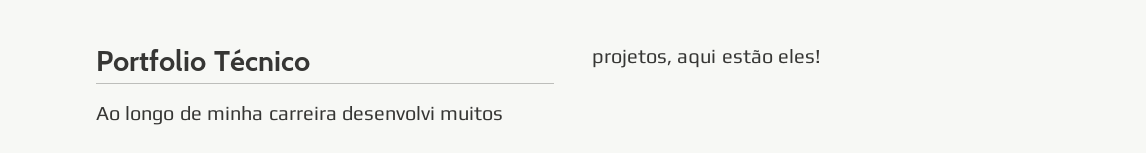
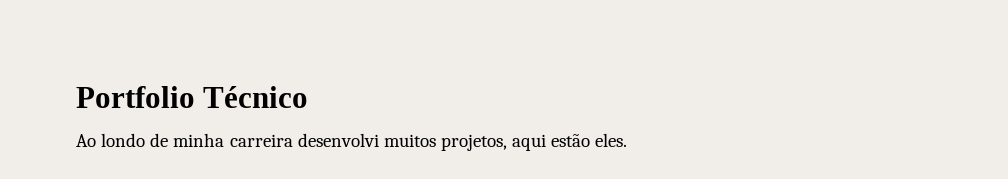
- Ao longo de minha carreira desenvolvi muitos projetos, aqui estão eles!
+ Ao londo de minha carreira desenvolvi muitos projetos, aqui estão eles.

